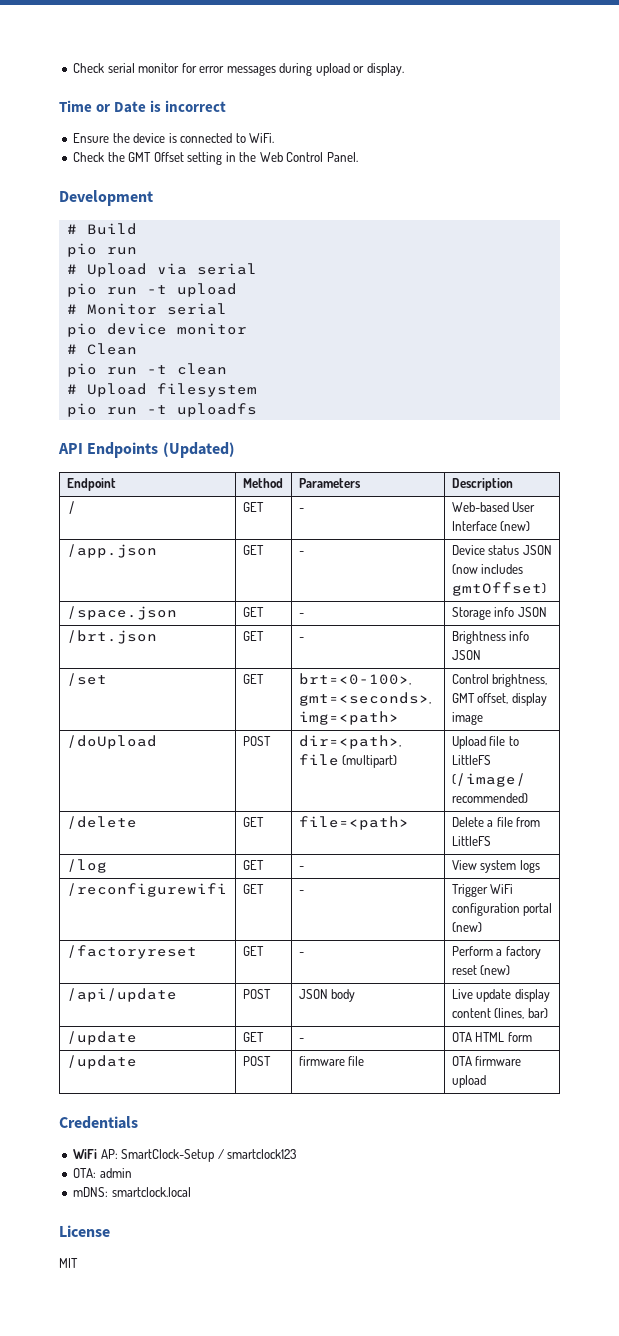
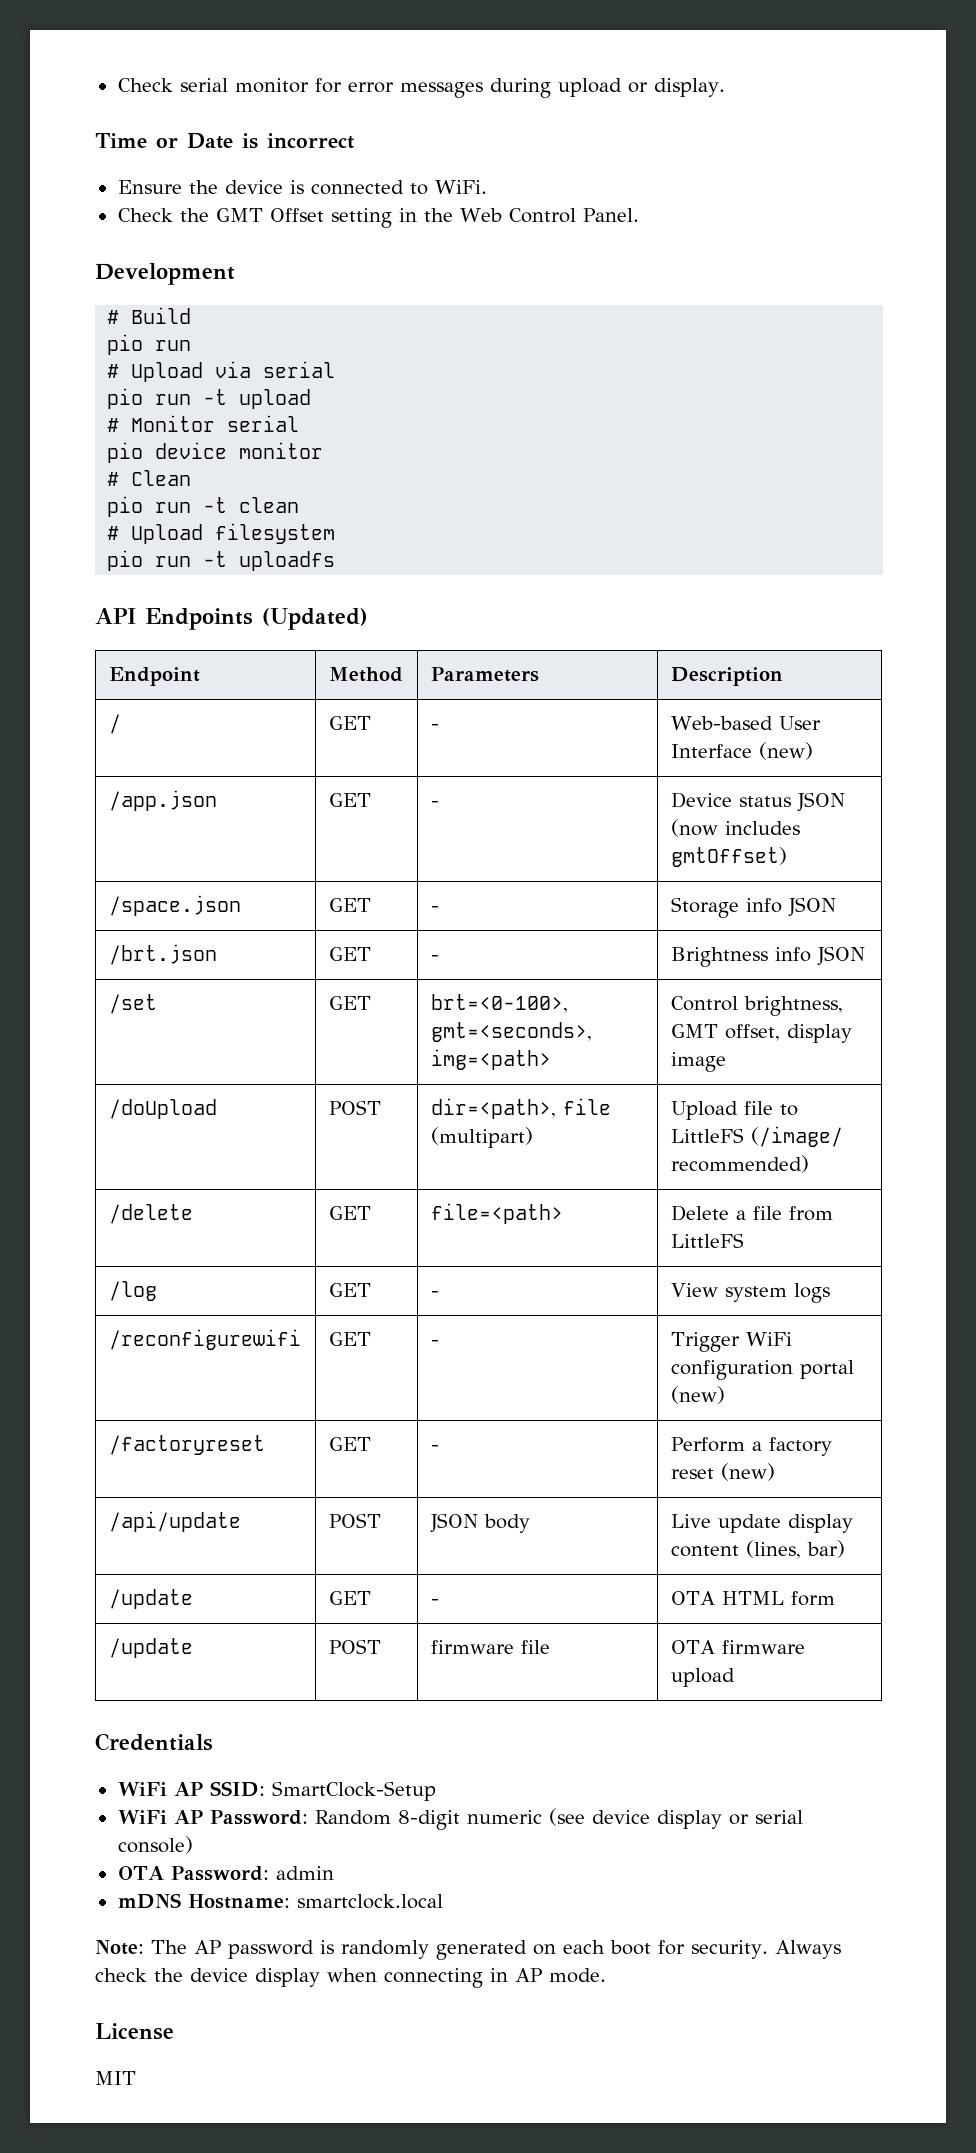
- WiFi AP: SmartClock-Setup / smartclock123
- OTA: admin
+ WiFi AP SSID: SmartClock-Setup
+ WiFi AP Password: Random 8-digit numeric (see device display or serial console)
+ OTA Password: admin
- mDNS: smartclock.local
+ mDNS Hostname: smartclock.local
+ Note: The AP password is randomly generated on each boot for security. Always check the device display when connecting in AP mode.

